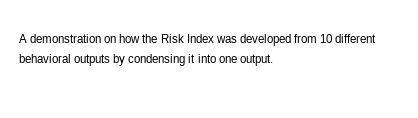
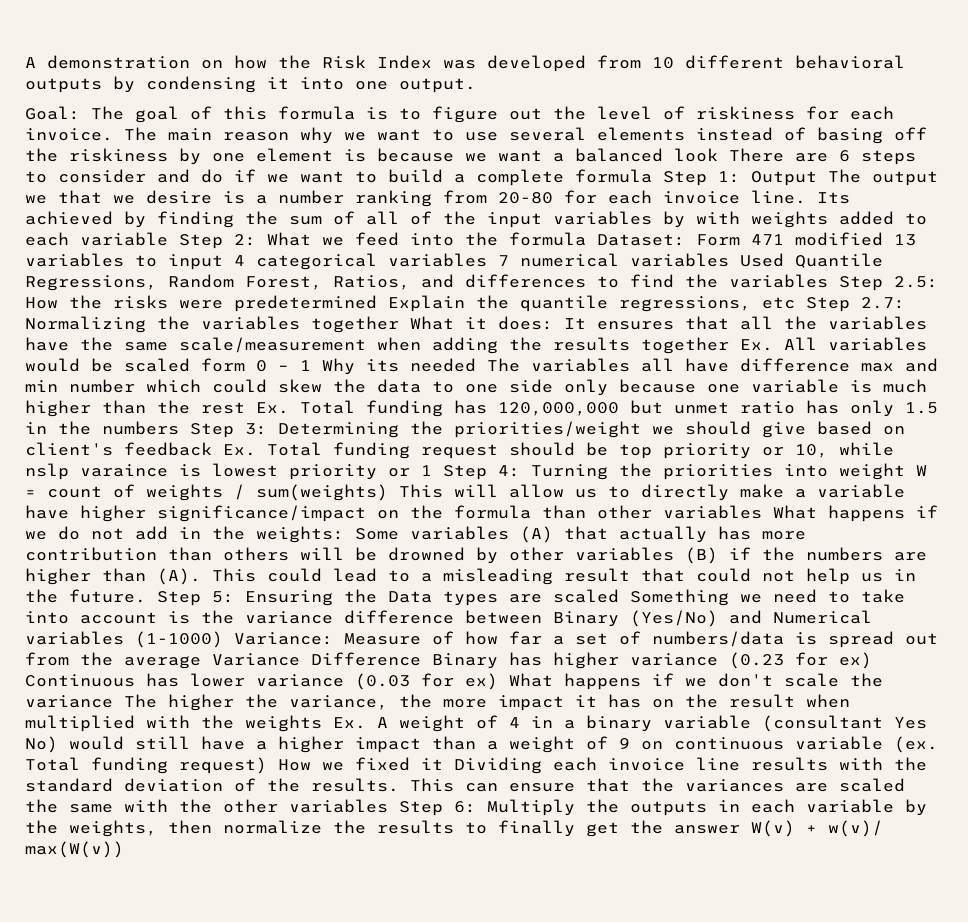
+ Goal: The goal of this formula is to figure out the level of riskiness for each invoice. The main reason why we want to use several elements instead of basing off the riskiness by one element is because we want a balanced look There are 6 steps to consider and do if we want to build a complete formula Step 1: Output The output we that we desire is a number ranking from 20-80 for each invoice line. Its achieved by finding the sum of all of the input variables by with weights added to each variable Step 2: What we feed into the formula Dataset: Form 471 modified 13 variables to input 4 categorical variables 7 numerical variables Used Quantile Regressions, Random Forest, Ratios, and differences to find the variables Step 2.5: How the risks were predetermined Explain the quantile regressions, etc Step 2.7: Normalizing the variables together What it does: It ensures that all the variables have the same scale/measurement when adding the results together Ex. All variables would be scaled form 0 – 1 Why its needed The variables all have difference max and min number which could skew the data to one side only because one variable is much higher than the rest Ex. Total funding has 120,000,000 but unmet ratio has only 1.5 in the numbers Step 3: Determining the priorities/weight we should give based on client's feedback Ex. Total funding request should be top priority or 10, while nslp varaince is lowest priority or 1 Step 4: Turning the priorities into weight W = count of weights / sum(weights) This will allow us to directly make a variable have higher significance/impact on the formula than other variables What happens if we do not add in the weights: Some variables (A) that actually has more contribution than others will be drowned by other variables (B) if the numbers are higher than (A). This could lead to a misleading result that could not help us in the future. Step 5: Ensuring the Data types are scaled Something we need to take into account is the variance difference between Binary (Yes/No) and Numerical variables (1-1000) Variance: Measure of how far a set of numbers/data is spread out from the average Variance Difference Binary has higher variance (0.23 for ex) Continuous has lower variance (0.03 for ex) What happens if we don't scale the variance The higher the variance, the more impact it has on the result when multiplied with the weights Ex. A weight of 4 in a binary variable (consultant Yes No) would still have a higher impact than a weight of 9 on continuous variable (ex. Total funding request) How we fixed it Dividing each invoice line results with the standard deviation of the results. This can ensure that the variances are scaled the same with the other variables Step 6: Multiply the outputs in each variable by the weights, then normalize the results to finally get the answer W(v) + w(v)/ max(W(v))

